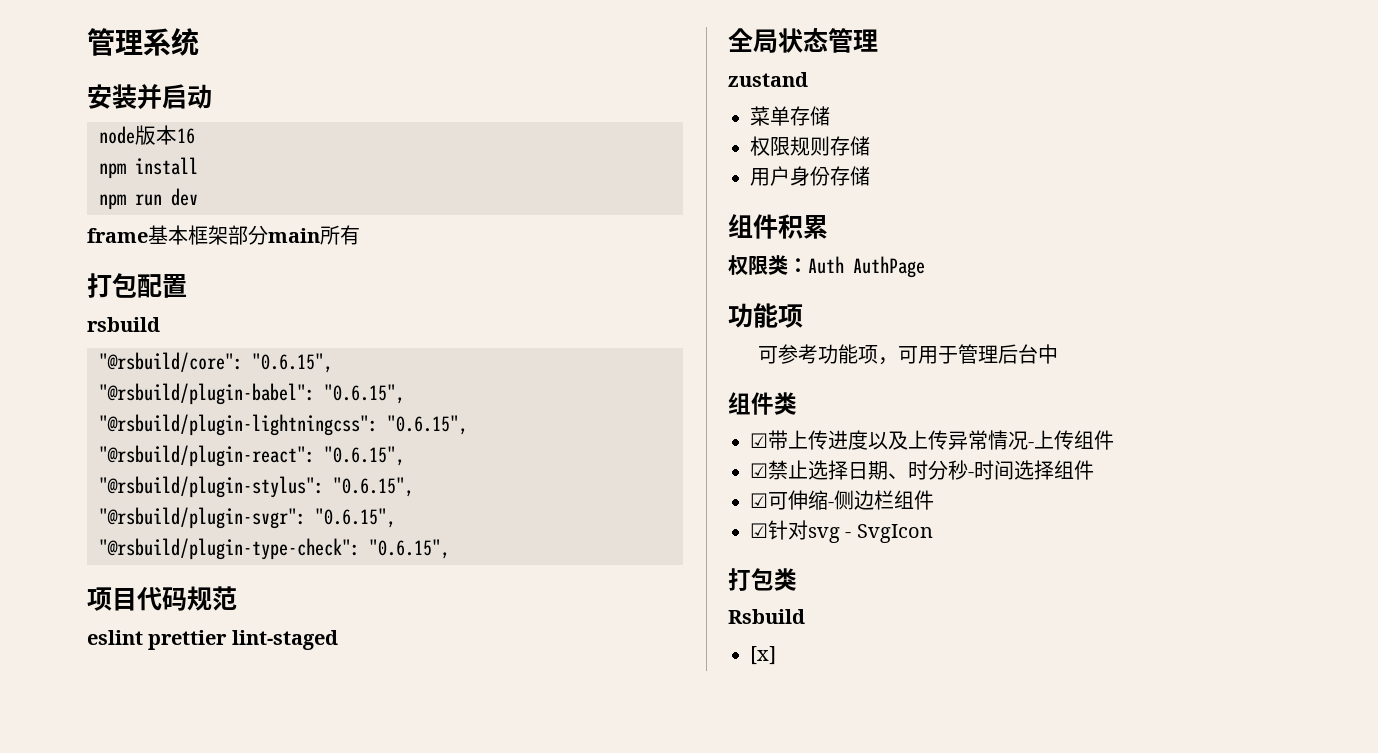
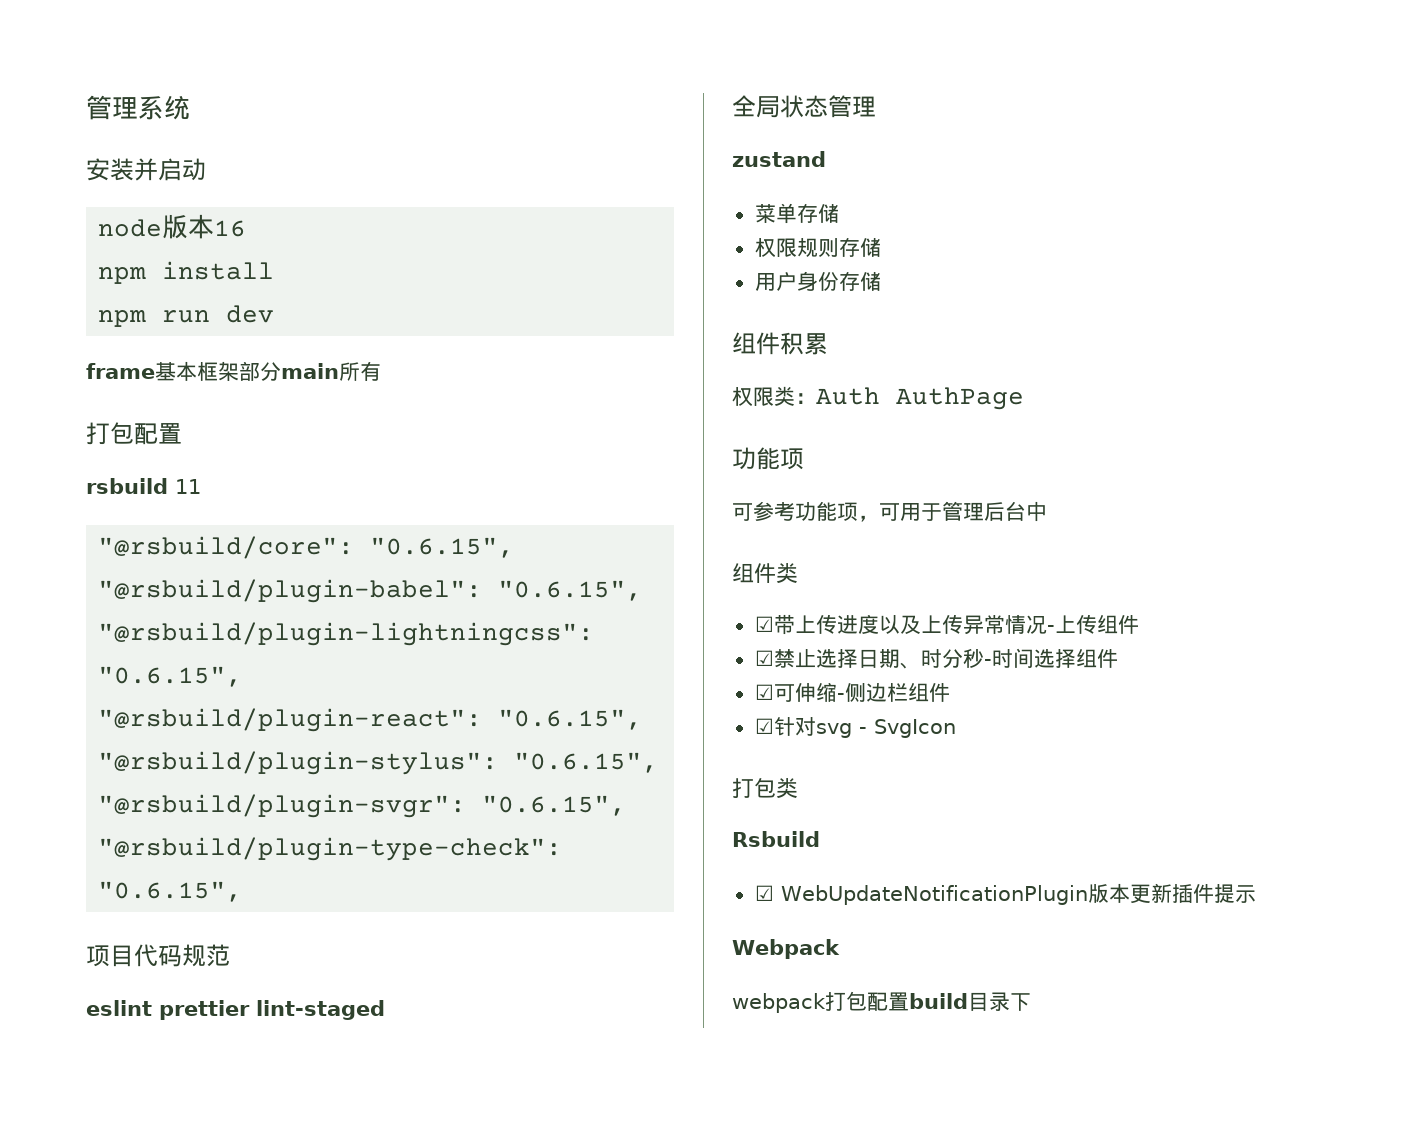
- rsbuild
+ rsbuild 11
- [x]
+ ☑ WebUpdateNotificationPlugin版本更新插件提示
+ Webpack
+ webpack打包配置build目录下

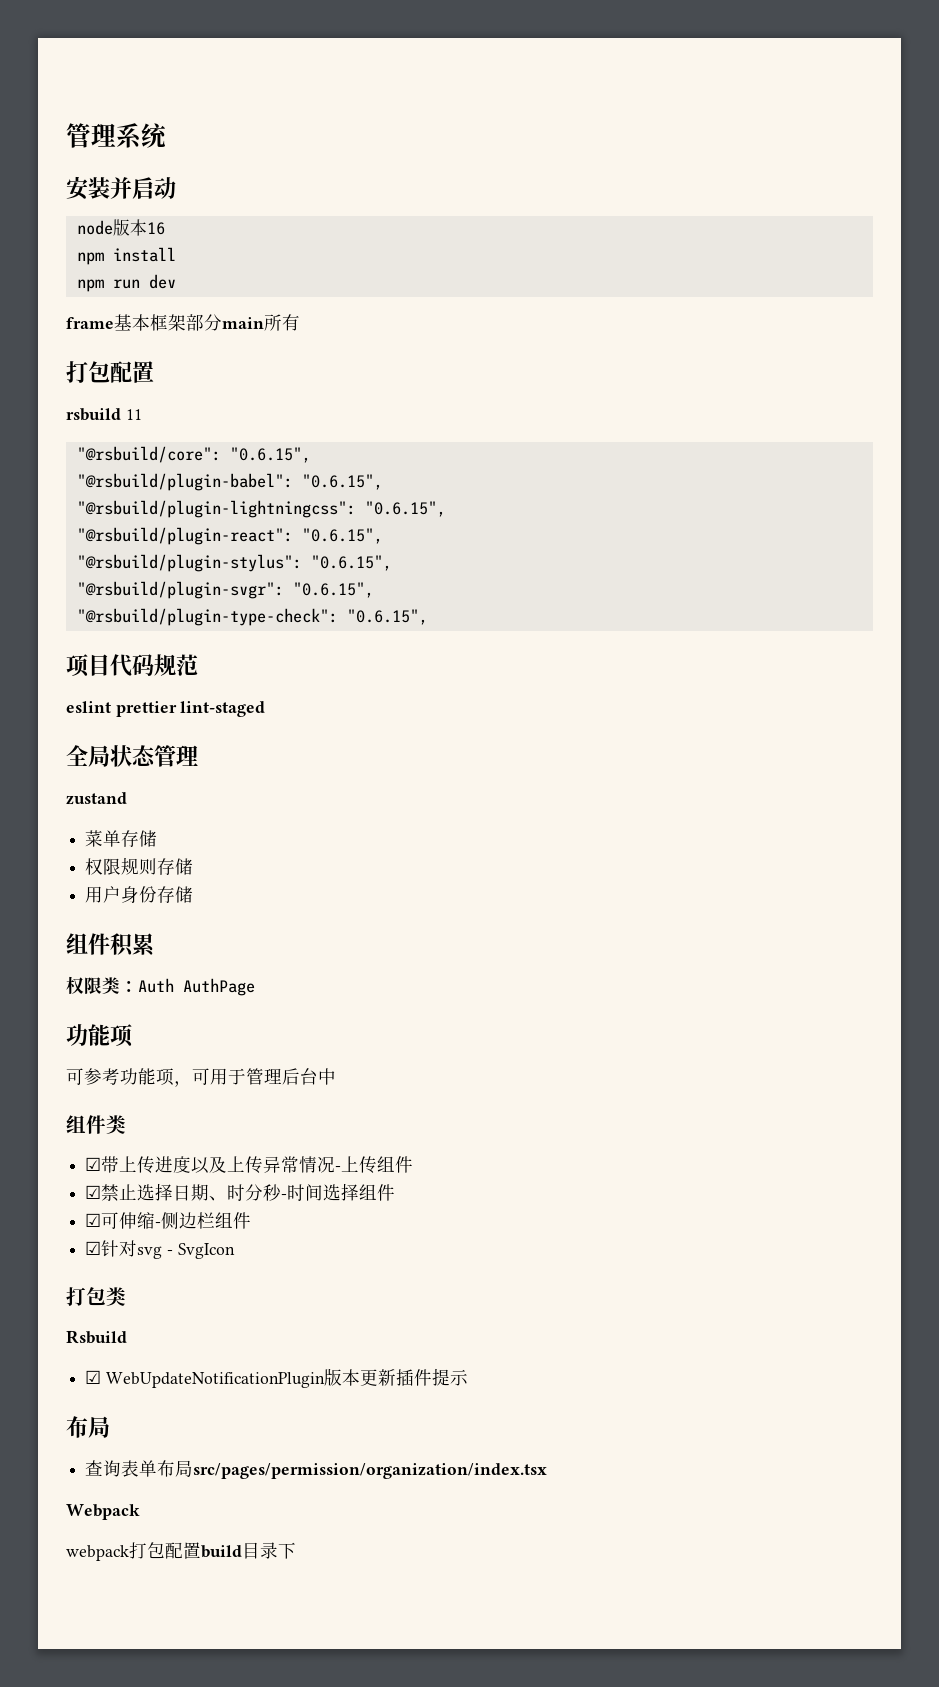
  ☑ WebUpdateNotificationPlugin版本更新插件提示
+ 布局
+ 查询表单布局src/pages/permission/organization/index.tsx

